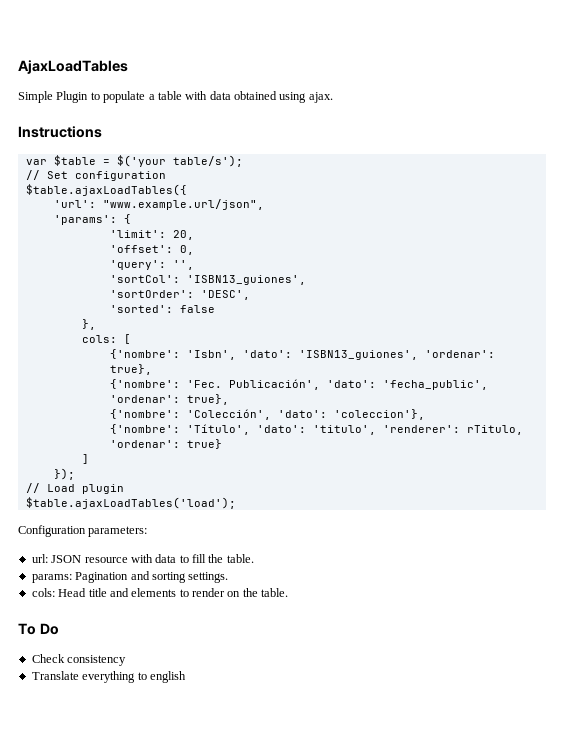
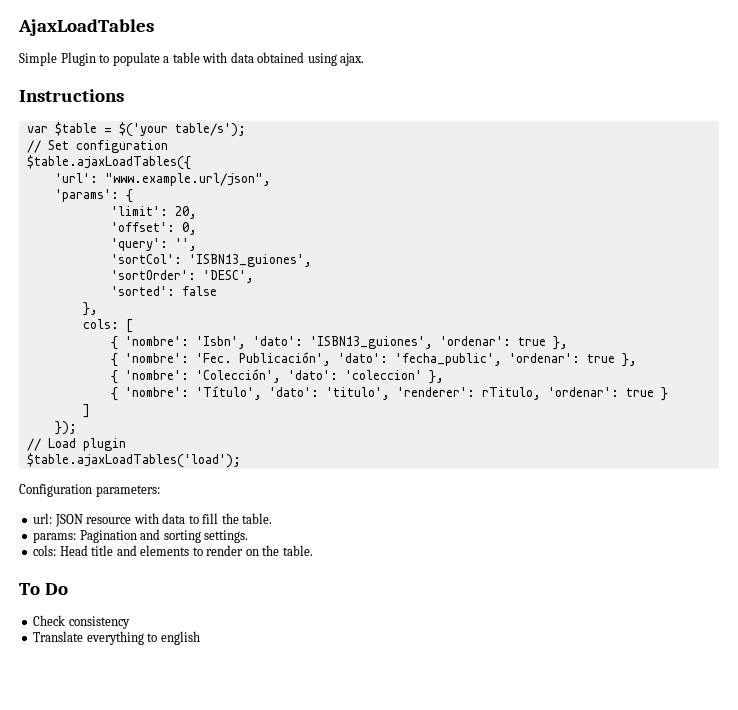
- {'nombre': 'Isbn', 'dato': 'ISBN13_guiones', 'ordenar': true},
- {'nombre': 'Fec. Publicación', 'dato': 'fecha_public', 'ordenar': true},
- {'nombre': 'Colección', 'dato': 'coleccion'},
- {'nombre': 'Título', 'dato': 'titulo', 'renderer': rTitulo, 'ordenar': true}
+ { 'nombre': 'Isbn', 'dato': 'ISBN13_guiones', 'ordenar': true },
+ { 'nombre': 'Fec. Publicación', 'dato': 'fecha_public', 'ordenar': true },
+ { 'nombre': 'Colección', 'dato': 'coleccion' },
+ { 'nombre': 'Título', 'dato': 'titulo', 'renderer': rTitulo, 'ordenar': true }

